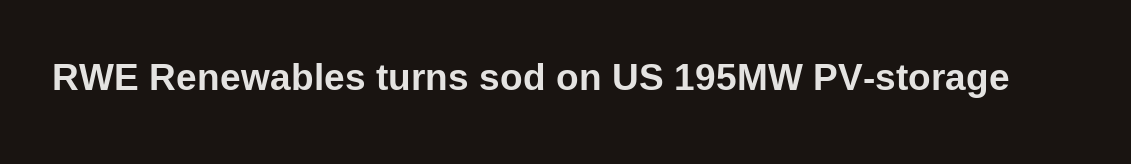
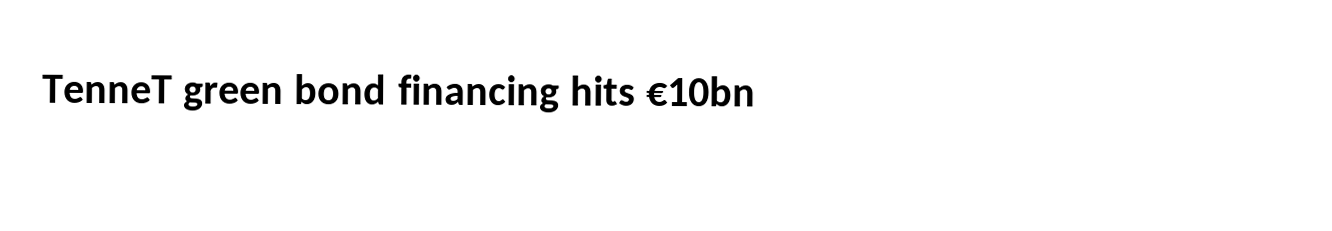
- RWE Renewables turns sod on US 195MW PV-storage
+ TenneT green bond financing hits €10bn

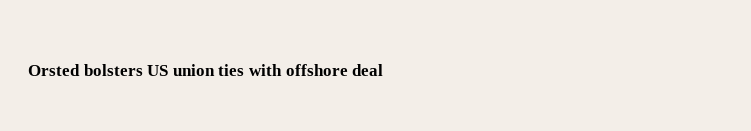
- TenneT green bond financing hits €10bn
+ Orsted bolsters US union ties with offshore deal

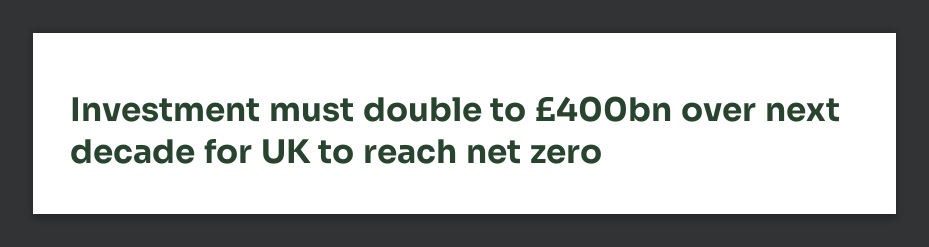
- Orsted bolsters US union ties with offshore deal
+ Investment must double to £400bn over next decade for UK to reach net zero

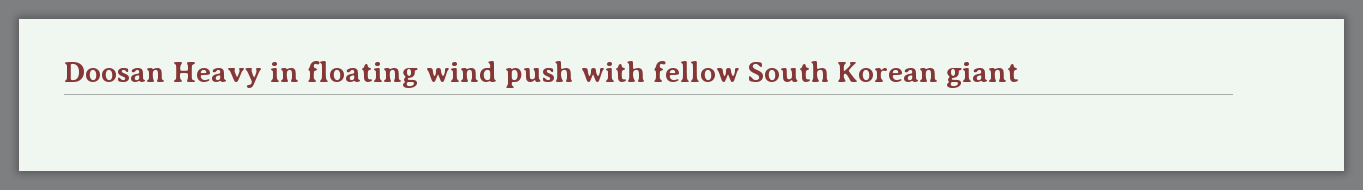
- Investment must double to £400bn over next decade for UK to reach net zero
+ Doosan Heavy in floating wind push with fellow South Korean giant

